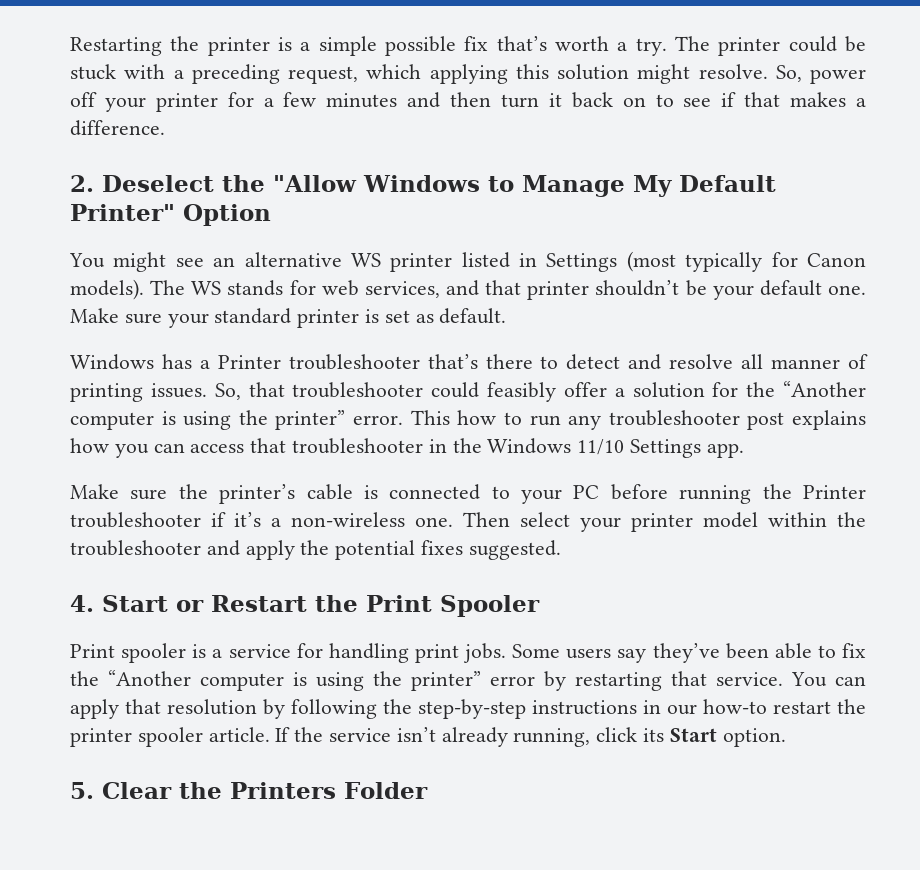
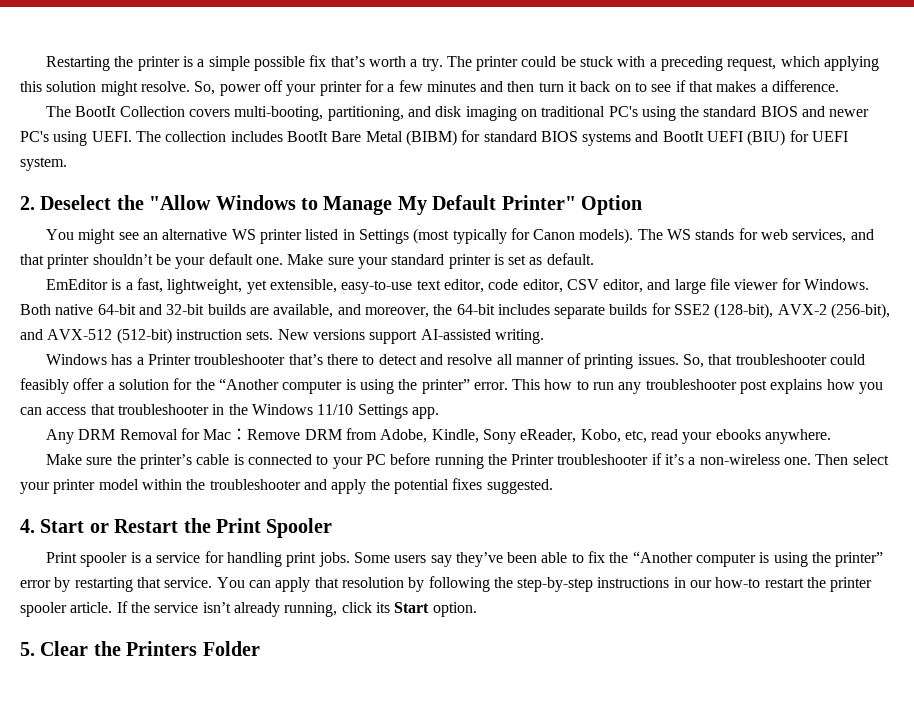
+ The BootIt Collection covers multi-booting, partitioning, and disk imaging on traditional PC's using the standard BIOS and newer PC's using UEFI. The collection includes BootIt Bare Metal (BIBM) for standard BIOS systems and BootIt UEFI (BIU) for UEFI system.
+ EmEditor is a fast, lightweight, yet extensible, easy-to-use text editor, code editor, CSV editor, and large file viewer for Windows. Both native 64-bit and 32-bit builds are available, and moreover, the 64-bit includes separate builds for SSE2 (128-bit), AVX-2 (256-bit), and AVX-512 (512-bit) instruction sets. New versions support AI-assisted writing.
+ Any DRM Removal for Mac：Remove DRM from Adobe, Kindle, Sony eReader, Kobo, etc, read your ebooks anywhere.

